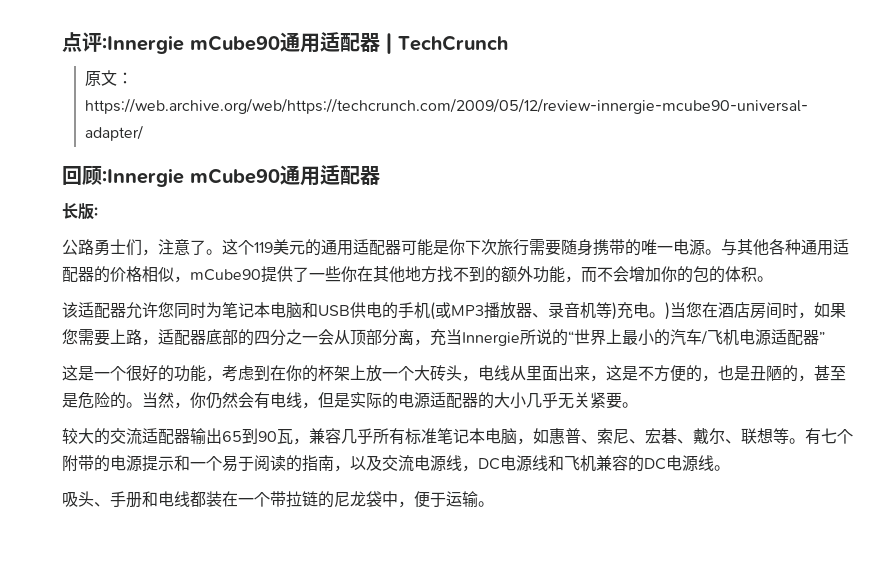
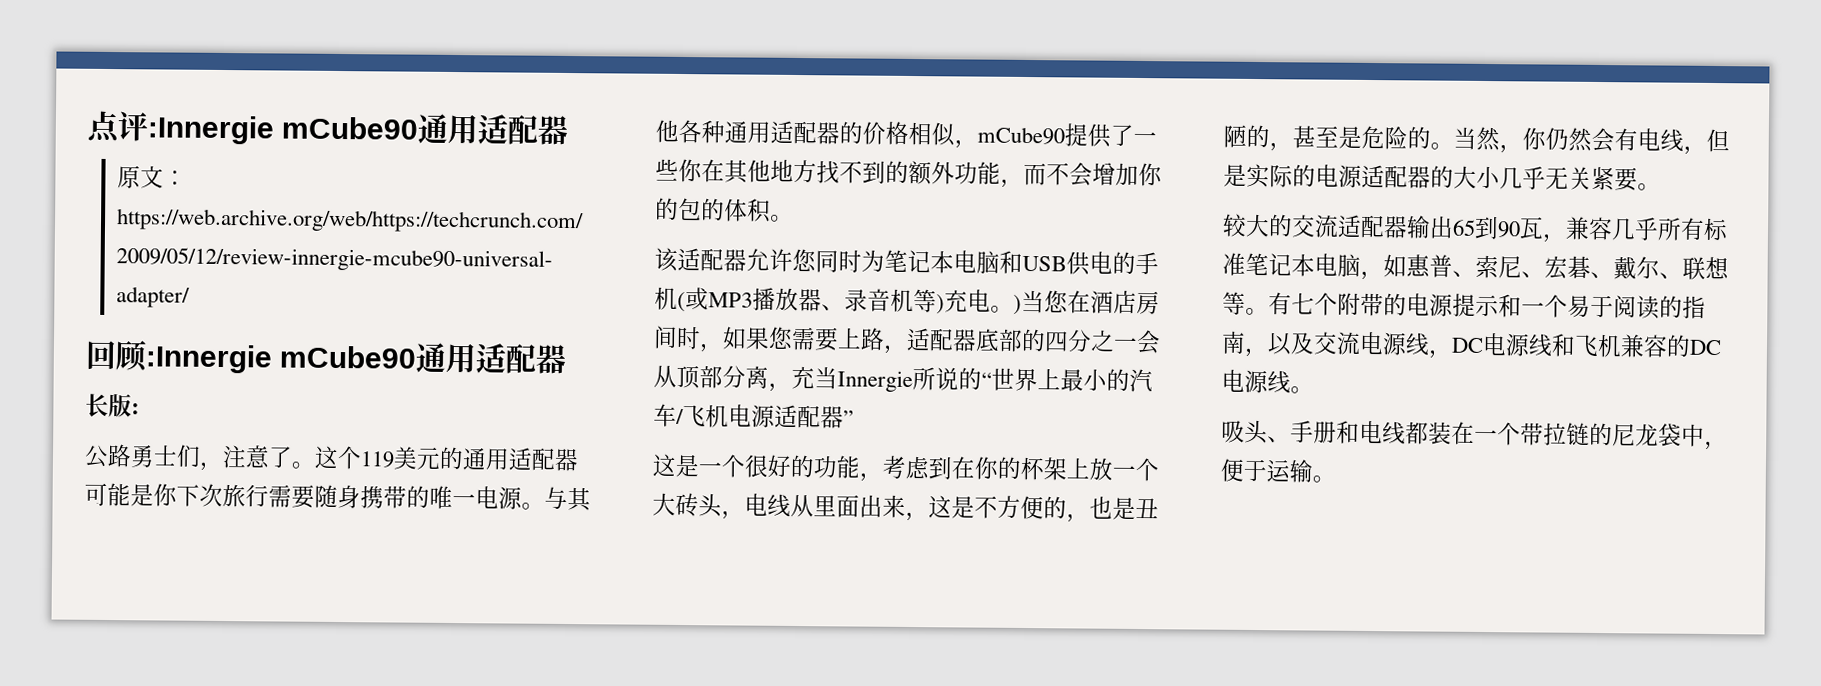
- 点评:Innergie mCube90通用适配器 | TechCrunch
+ 点评:Innergie mCube90通用适配器

